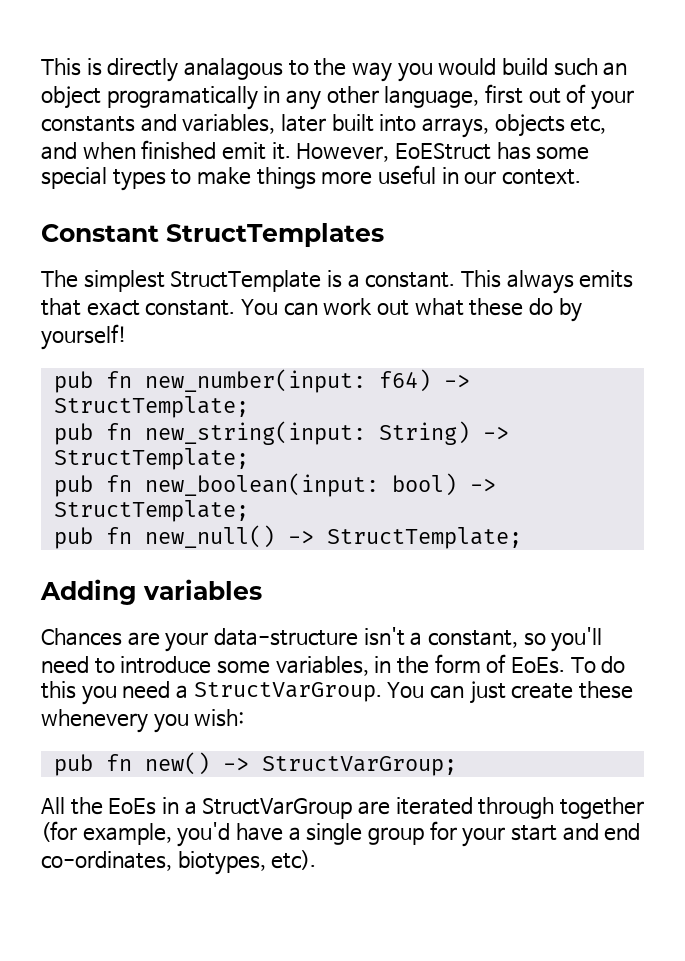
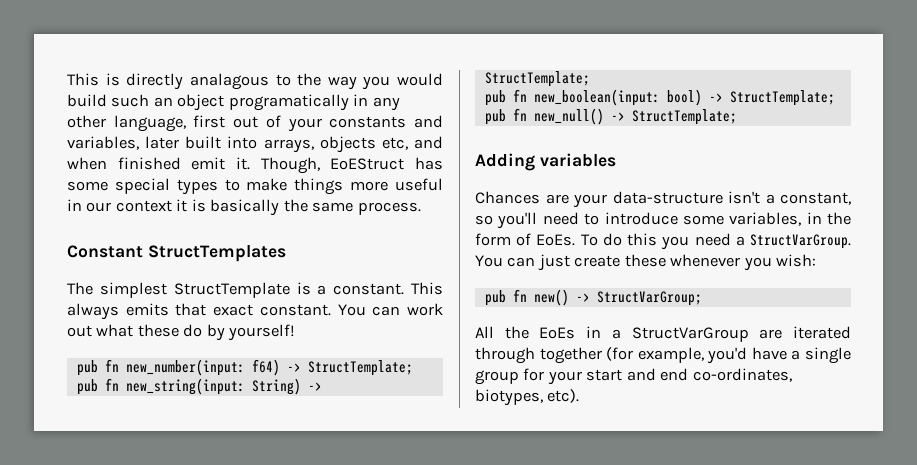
- However, EoEStruct has some special types to make things more useful in our context.
+ Though, EoEStruct has some special types to make things more useful in our context it is basically the same process.
- You can just create these whenevery you wish:
+ You can just create these whenever you wish:

